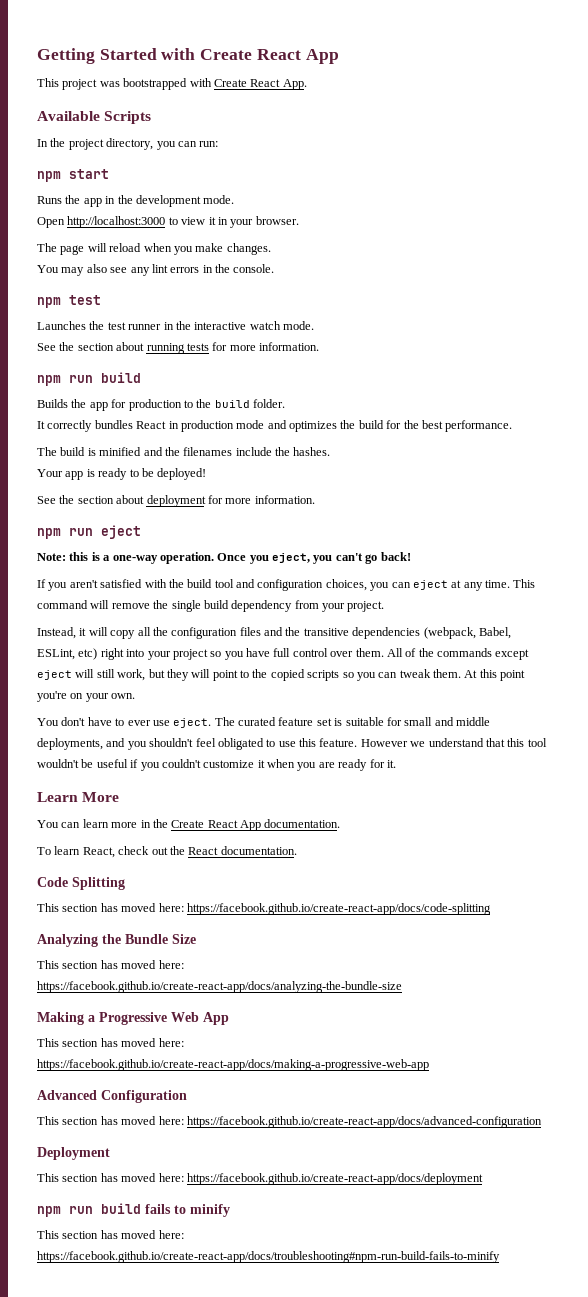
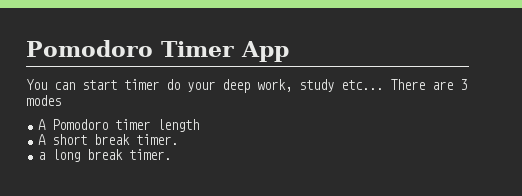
- Getting Started with Create React App
- This project was bootstrapped with Create React App.
- Available Scripts
- In the project directory, you can run:
- npm start
- Runs the app in the development mode.
- Open http://localhost:3000 to view it in your browser.
- The page will reload when you make changes.
- You may also see any lint errors in the console.
- npm test
- Launches the test runner in the interactive watch mode.
- See the section about running tests for more information.
- npm run build
- Builds the app for production to the build folder.
- It correctly bundles React in production mode and optimizes the build for the best performance.
- The build is minified and the filenames include the hashes.
- Your app is ready to be deployed!
- See the section about deployment for more information.
- npm run eject
- Note: this is a one-way operation. Once you eject, you can't go back!
- If you aren't satisfied with the build tool and configuration choices, you can eject at any time. This command will remove the single build dependency from your project.
- Instead, it will copy all the configuration files and the transitive dependencies (webpack, Babel, ESLint, etc) right into your project so you have full control over them. All of the commands except eject will still work, but they will point to the copied scripts so you can tweak them. At this point you're on your own.
- You don't have to ever use eject. The curated feature set is suitable for small and middle deployments, and you shouldn't feel obligated to use this feature. However we understand that this tool wouldn't be useful if you couldn't customize it when you are ready for it.
- Learn More
- You can learn more in the Create React App documentation.
- To learn React, check out the React documentation.
- Code Splitting
- This section has moved here: https://facebook.github.io/create-react-app/docs/code-splitting
- Analyzing the Bundle Size
- This section has moved here: https://facebook.github.io/create-react-app/docs/analyzing-the-bundle-size
- Making a Progressive Web App
- This section has moved here: https://facebook.github.io/create-react-app/docs/making-a-progressive-web-app
- Advanced Configuration
- This section has moved here: https://facebook.github.io/create-react-app/docs/advanced-configuration
- Deployment
- This section has moved here: https://facebook.github.io/create-react-app/docs/deployment
- npm run build fails to minify
- This section has moved here: https://facebook.github.io/create-react-app/docs/troubleshooting#npm-run-build-fails-to-minify
+ Pomodoro Timer App
+ You can start timer do your deep work, study etc... There are 3 modes
+ A Pomodoro timer length
+ A short break timer.
+ a long break timer.

